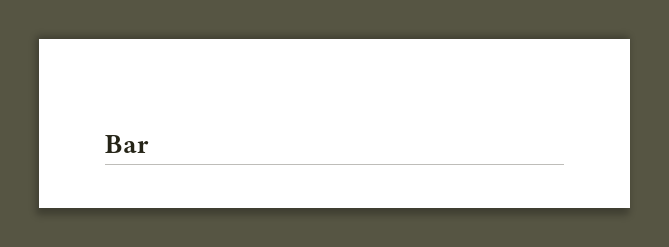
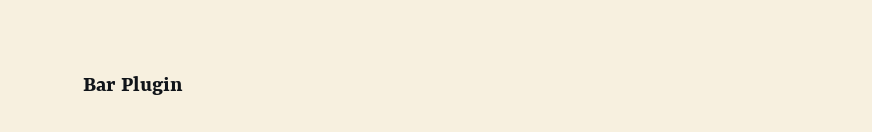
- Bar
+ Bar Plugin

